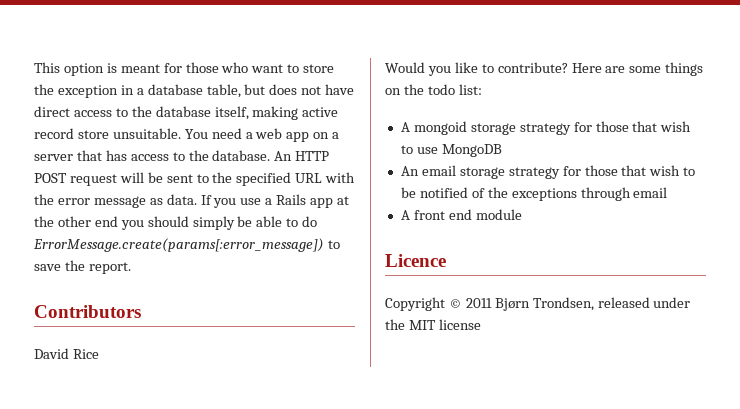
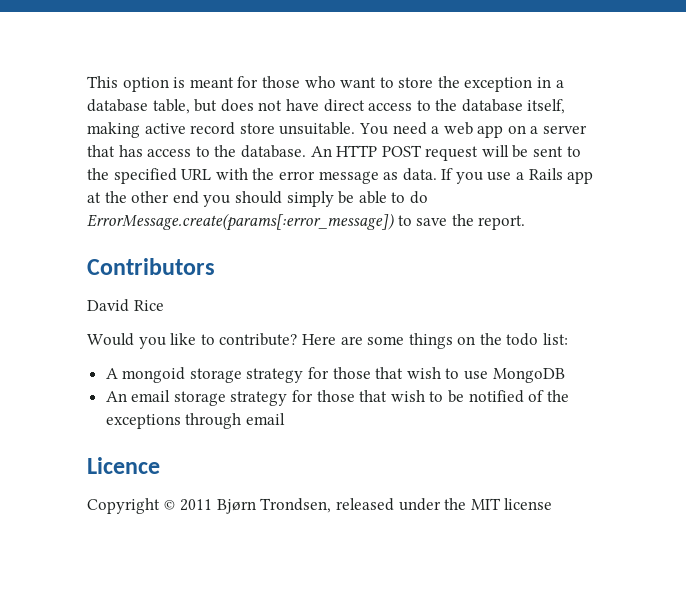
- A front end module

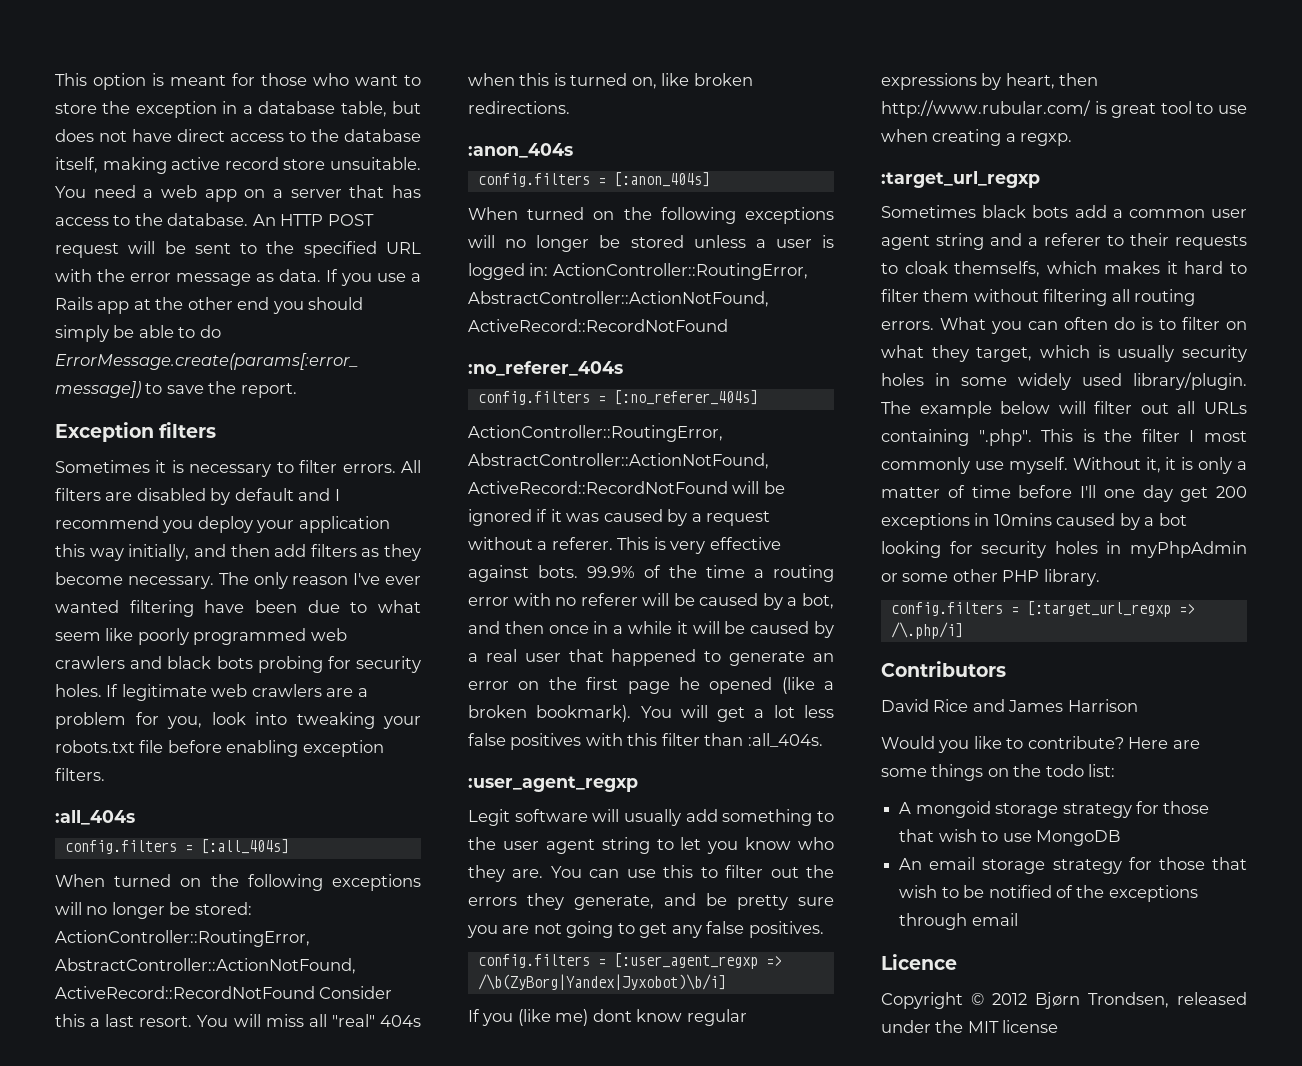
+ Exception filters
+ Sometimes it is necessary to filter errors. All filters are disabled by default and I recommend you deploy your application this way initially, and then add filters as they become necessary. The only reason I've ever wanted filtering have been due to what seem like poorly programmed web crawlers and black bots probing for security holes. If legitimate web crawlers are a problem for you, look into tweaking your robots.txt file before enabling exception filters.
+ :all_404s
+ config.filters = [:all_404s]
+ When turned on the following exceptions will no longer be stored: ActionController::RoutingError, AbstractController::ActionNotFound, ActiveRecord::RecordNotFound Consider this a last resort. You will miss all "real" 404s when this is turned on, like broken redirections.
+ :anon_404s
+ config.filters = [:anon_404s]
+ When turned on the following exceptions will no longer be stored unless a user is logged in: ActionController::RoutingError, AbstractController::ActionNotFound, ActiveRecord::RecordNotFound
+ :no_referer_404s
+ config.filters = [:no_referer_404s]
+ ActionController::RoutingError, AbstractController::ActionNotFound, ActiveRecord::RecordNotFound will be ignored if it was caused by a request without a referer. This is very effective against bots. 99.9% of the time a routing error with no referer will be caused by a bot, and then once in a while it will be caused by a real user that happened to generate an error on the first page he opened (like a broken bookmark). You will get a lot less false positives with this filter than :all_404s.
+ :user_agent_regxp
+ Legit software will usually add something to the user agent string to let you know who they are. You can use this to filter out the errors they generate, and be pretty sure you are not going to get any false positives.
+ config.filters = [:user_agent_regxp => /\b(ZyBorg|Yandex|Jyxobot)\b/i]
+ If you (like me) dont know regular expressions by heart, then http://www.rubular.com/ is great tool to use when creating a regxp.
+ :target_url_regxp
+ Sometimes black bots add a common user agent string and a referer to their requests to cloak themselfs, which makes it hard to filter them without filtering all routing errors. What you can often do is to filter on what they target, which is usually security holes in some widely used library/plugin. The example below will filter out all URLs containing ".php". This is the filter I most commonly use myself. Without it, it is only a matter of time before I'll one day get 200 exceptions in 10mins caused by a bot looking for security holes in myPhpAdmin or some other PHP library.
+ config.filters = [:target_url_regxp => /\.php/i]
- David Rice
+ David Rice and James Harrison
- Copyright © 2011 Bjørn Trondsen, released under the MIT license
+ Copyright © 2012 Bjørn Trondsen, released under the MIT license

